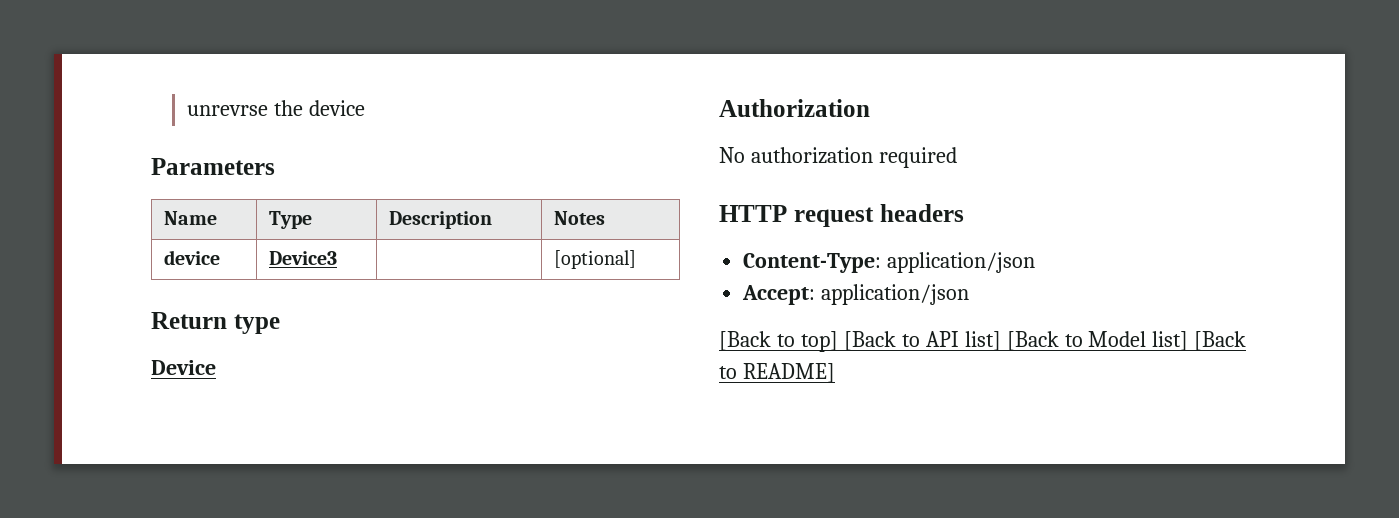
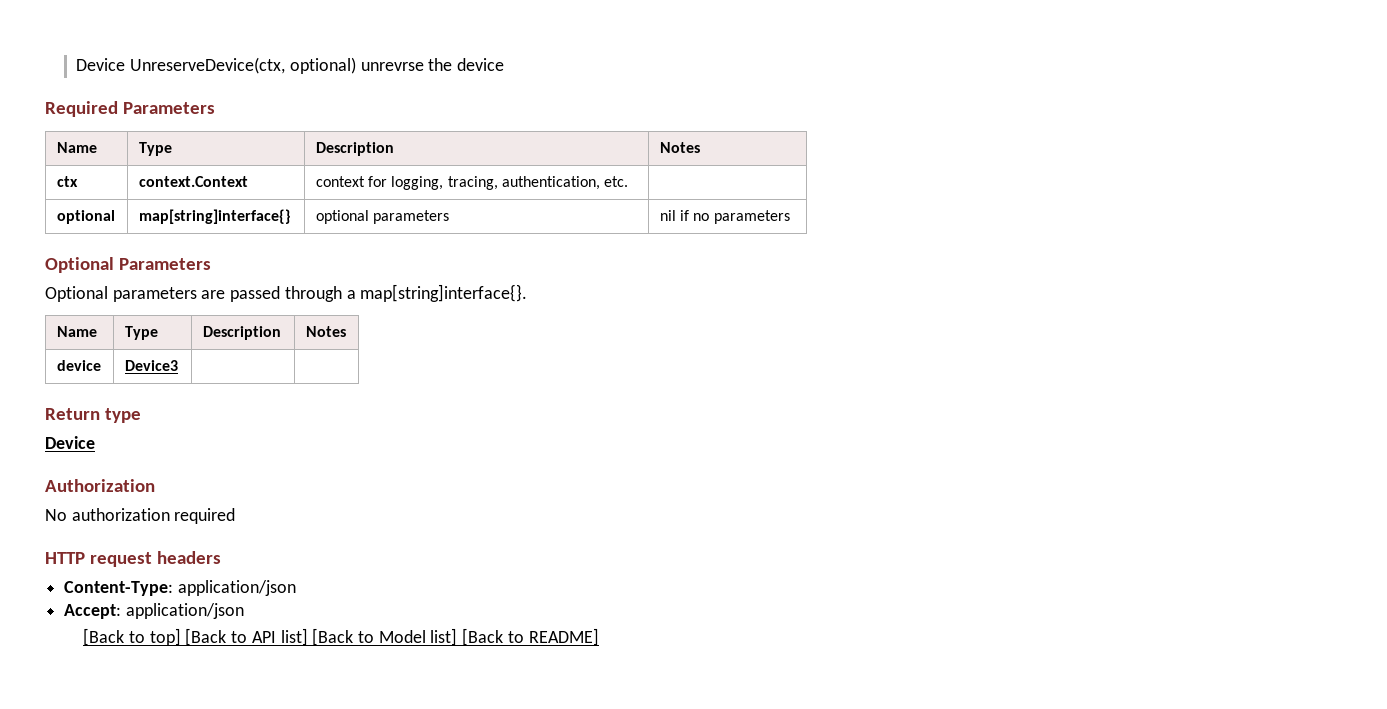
- unrevrse the device
+ Device UnreserveDevice(ctx, optional) unrevrse the device
- Parameters
+ Required Parameters
+ ctx | context.Context | context for logging, tracing, authentication, etc. |
+ optional | map[string]interface{} | optional parameters | nil if no parameters
+ Optional Parameters
+ Optional parameters are passed through a map[string]interface{}.
+ Name | Type | Description | Notes
- device | Device3 | | [optional]
+ device | Device3 | |

